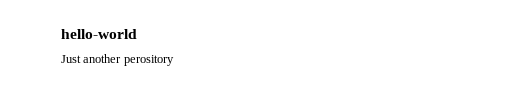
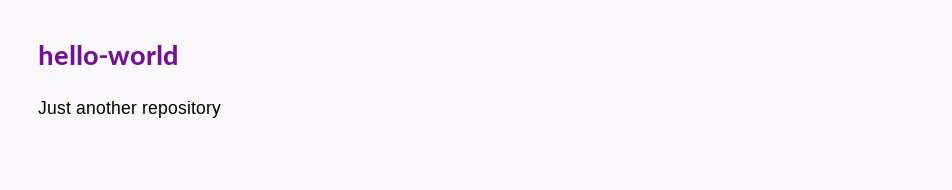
- Just another perository
+ Just another repository

